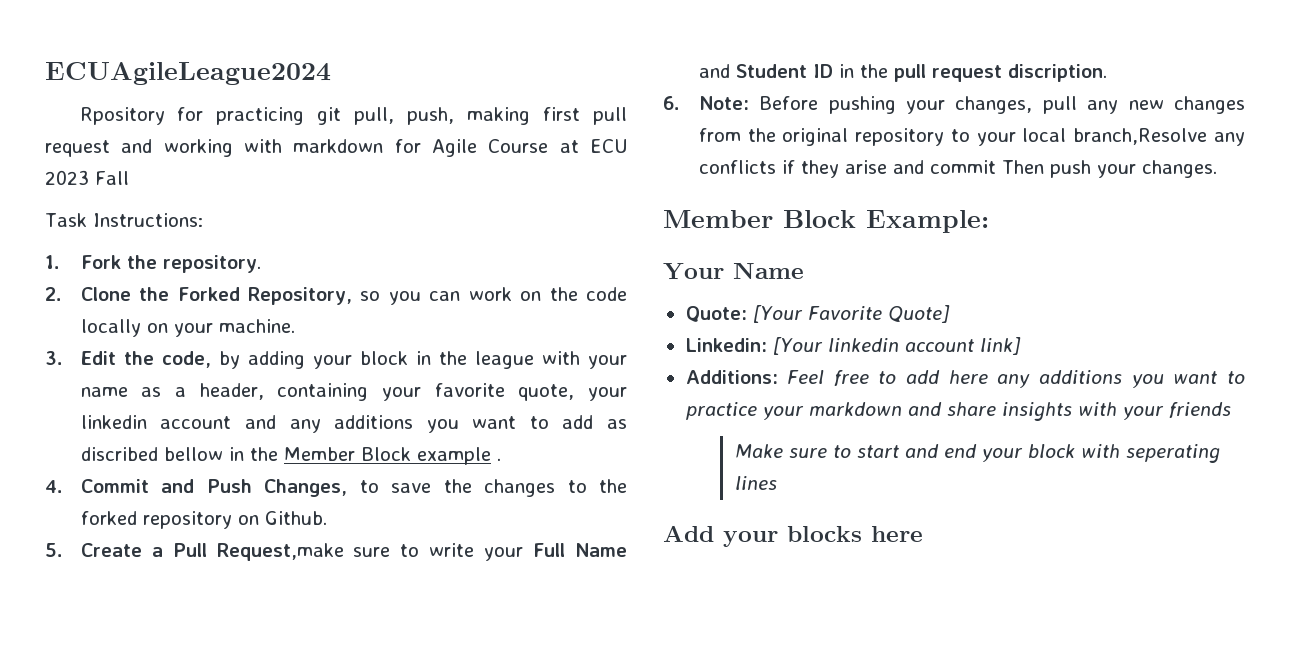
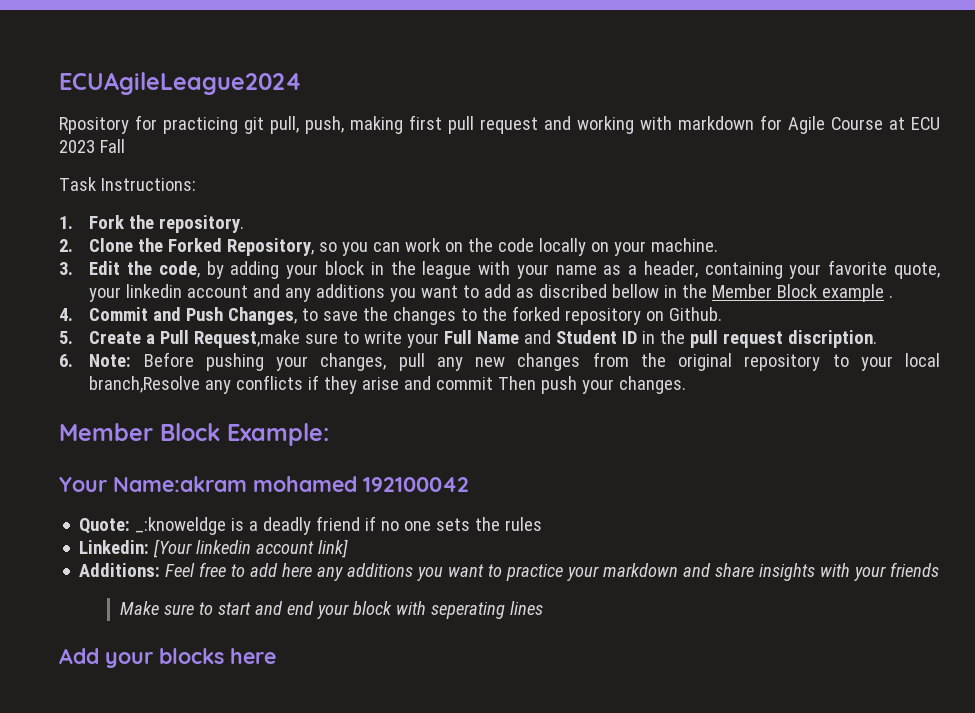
- Your Name
- Quote: [Your Favorite Quote]
+ Your Name:akram mohamed 192100042
+ Quote: _:knoweldge is a deadly friend if no one sets the rules

